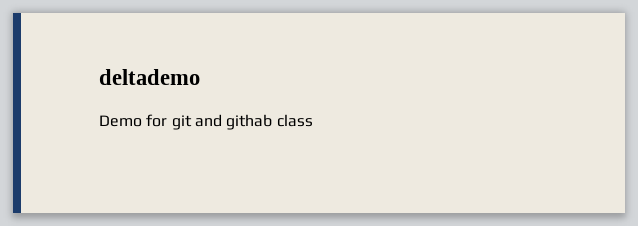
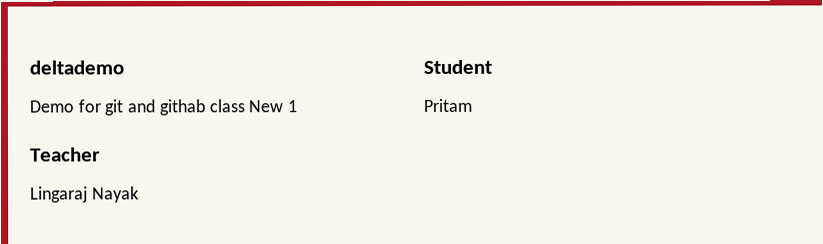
- Demo for git and githab class
+ Demo for git and githab class New 1
+ Teacher
+ Lingaraj Nayak
+ Student
+ Pritam

